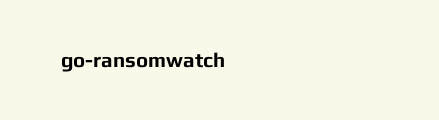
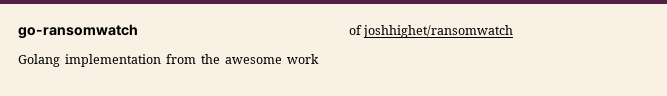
+ Golang implementation from the awesome work of joshhighet/ransomwatch

